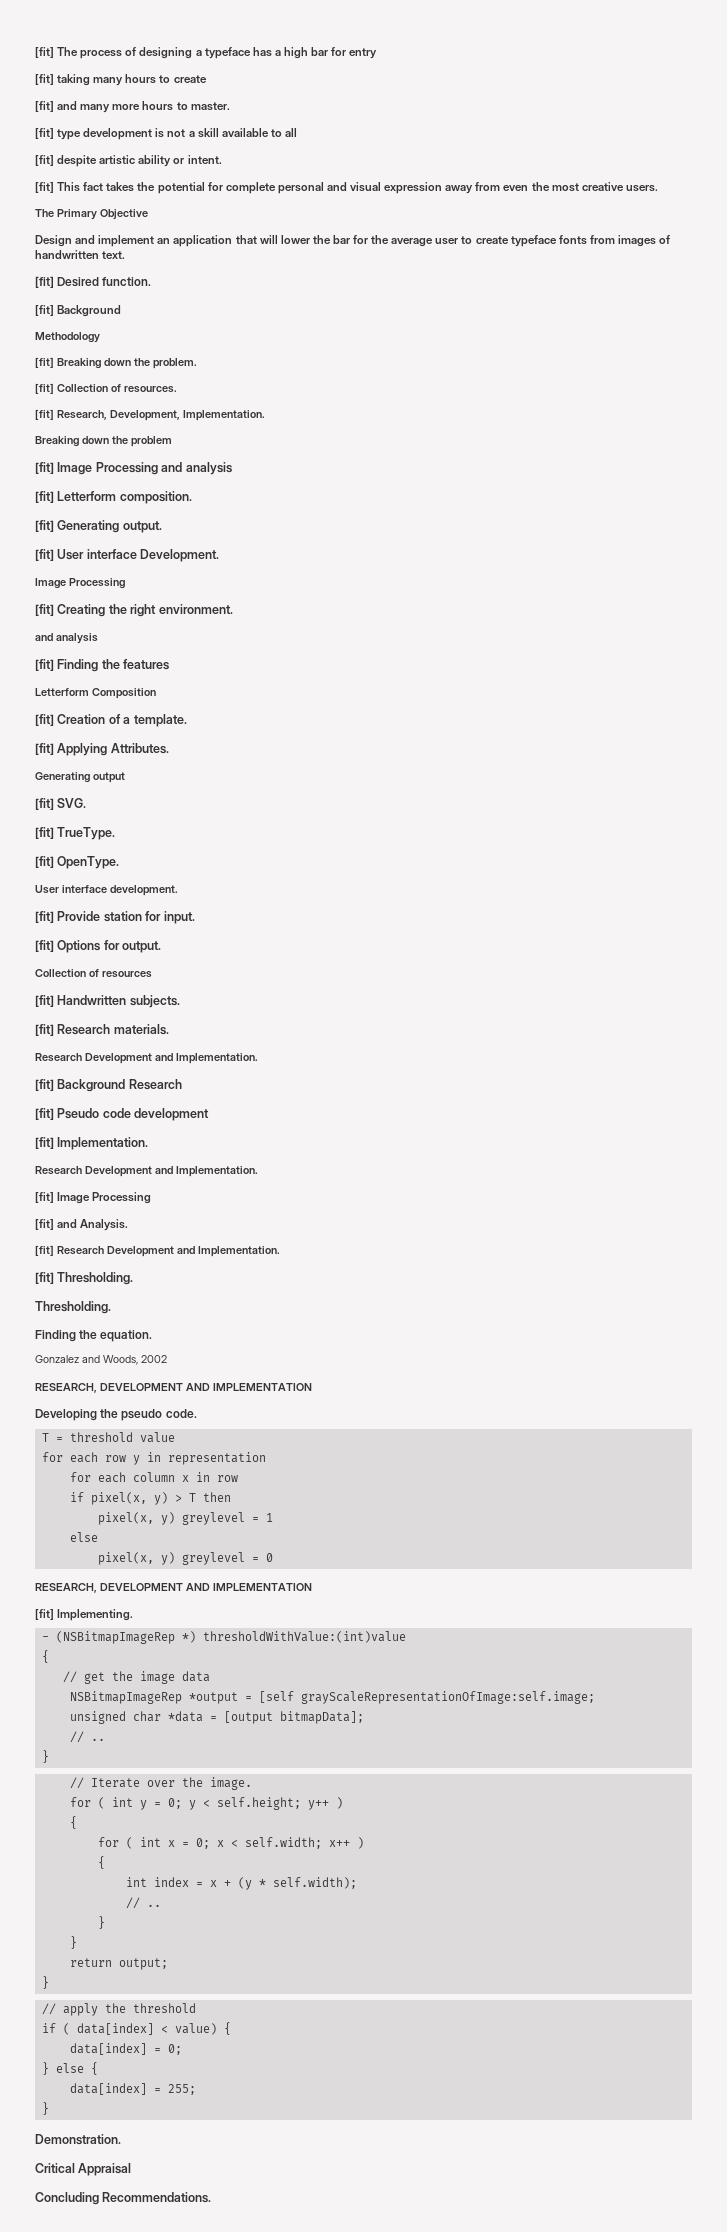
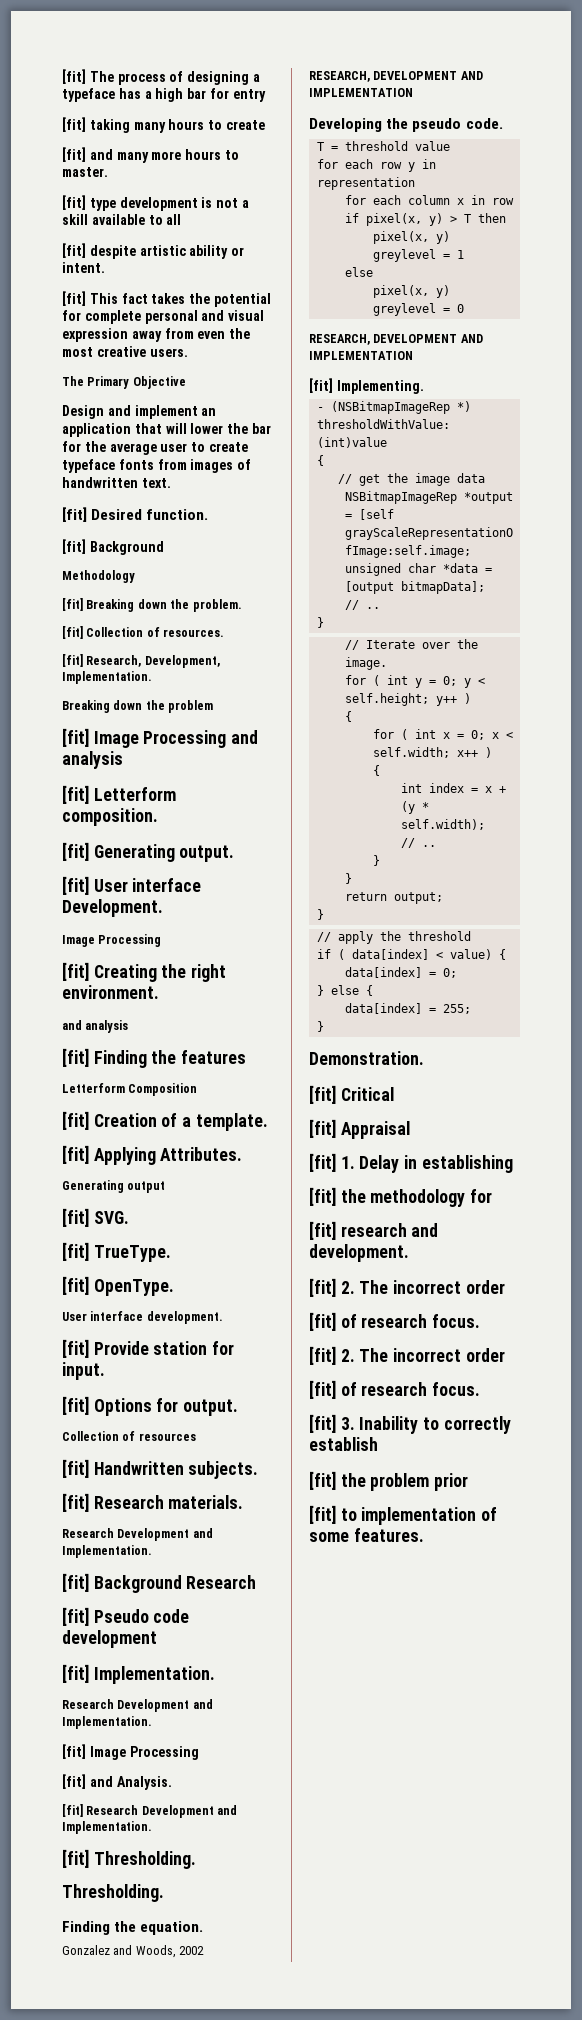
- Critical Appraisal
+ [fit] Critical
+ [fit] Appraisal
- Concluding Recommendations.
+ [fit] 1. Delay in establishing
+ [fit] the methodology for
+ [fit] research and development.
+ [fit] 2. The incorrect order
+ [fit] of research focus.
+ [fit] 2. The incorrect order
+ [fit] of research focus.
+ [fit] 3. Inability to correctly establish
+ [fit] the problem prior
+ [fit] to implementation of some features.

